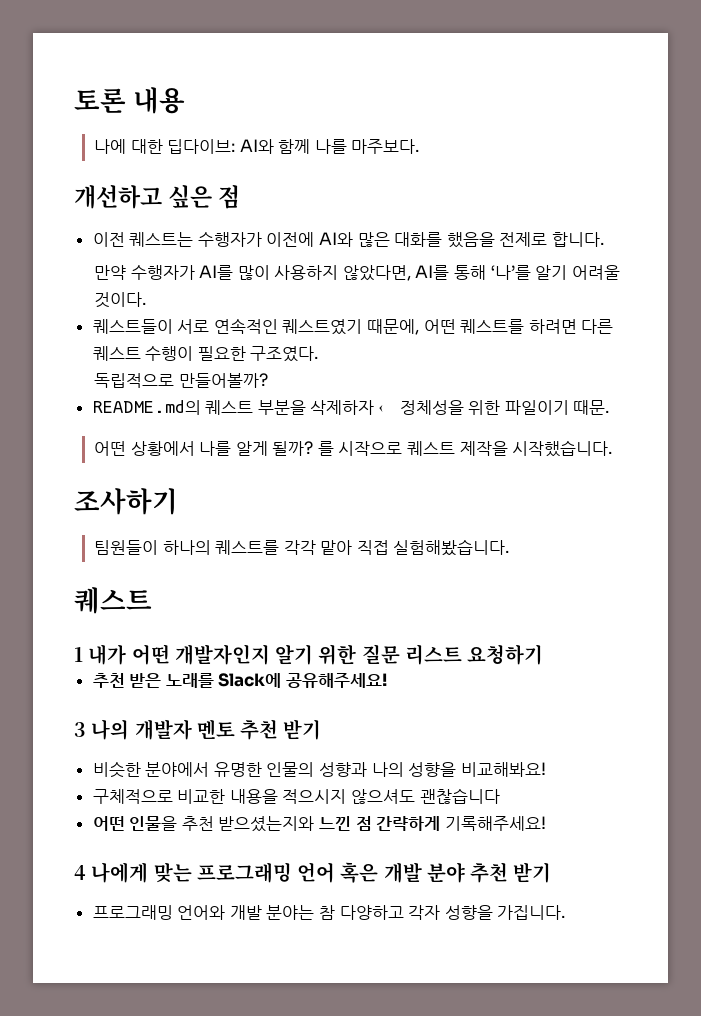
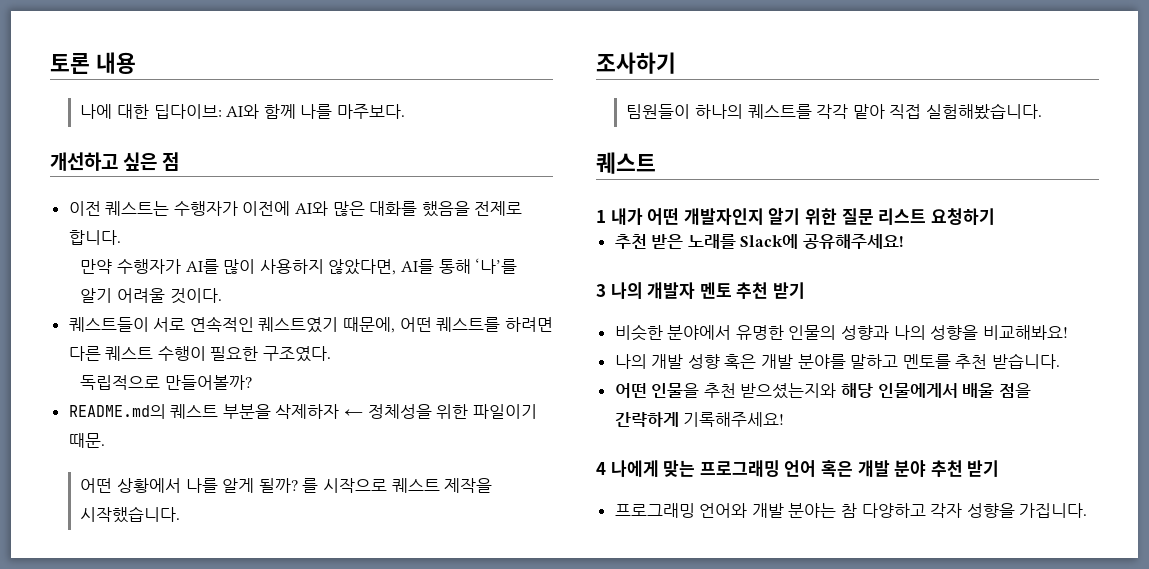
- 구체적으로 비교한 내용을 적으시지 않으셔도 괜찮습니다
+ 나의 개발 성향 혹은 개발 분야를 말하고 멘토를 추천 받습니다.
- 어떤 인물을 추천 받으셨는지와 느낀 점 간략하게 기록해주세요!
+ 어떤 인물을 추천 받으셨는지와 해당 인물에게서 배울 점을 간략하게 기록해주세요!

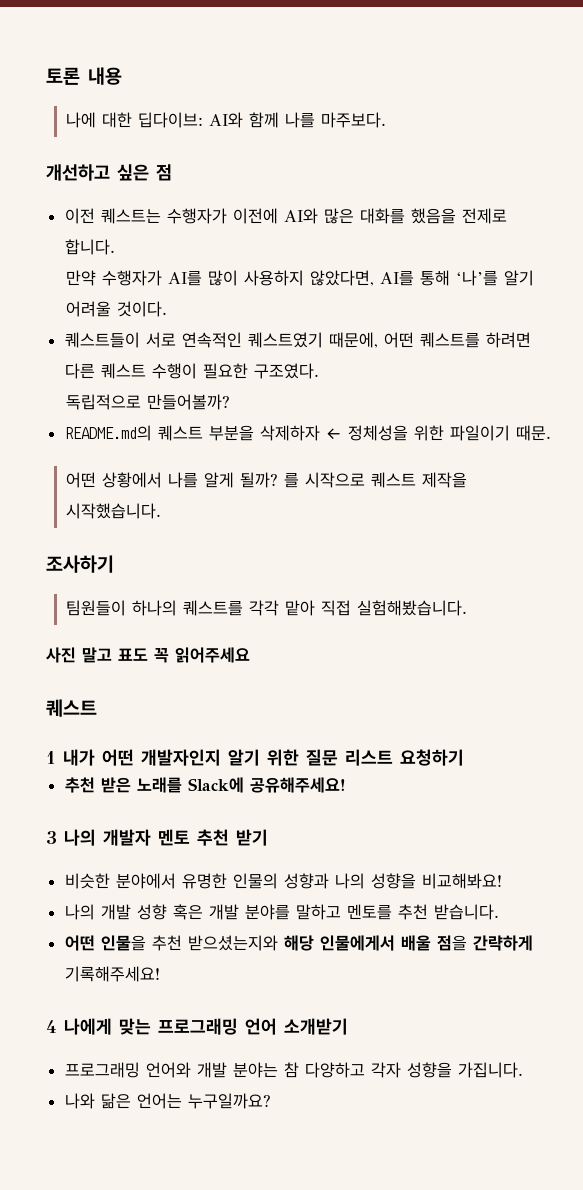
+ 사진 말고 표도 꼭 읽어주세요
- 4 나에게 맞는 프로그래밍 언어 혹은 개발 분야 추천 받기
+ 4 나에게 맞는 프로그래밍 언어 소개받기
+ 나와 닮은 언어는 누구일까요?

